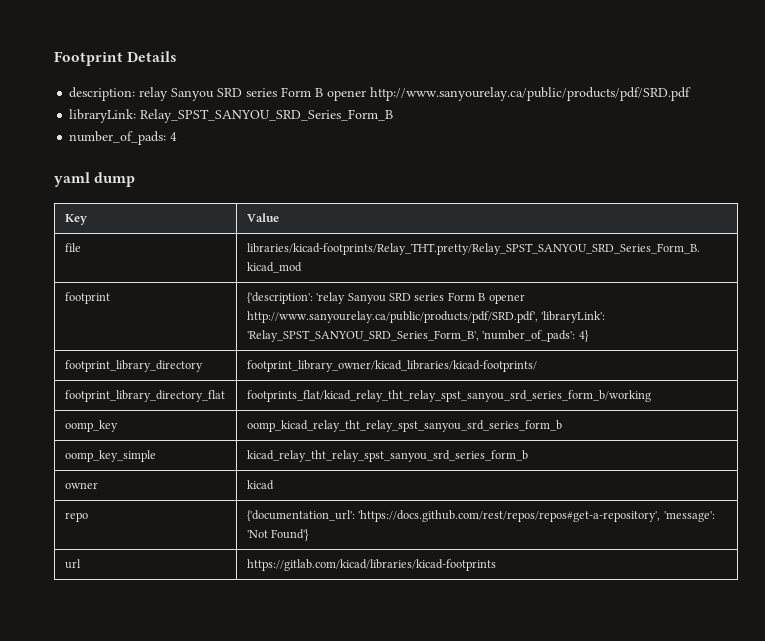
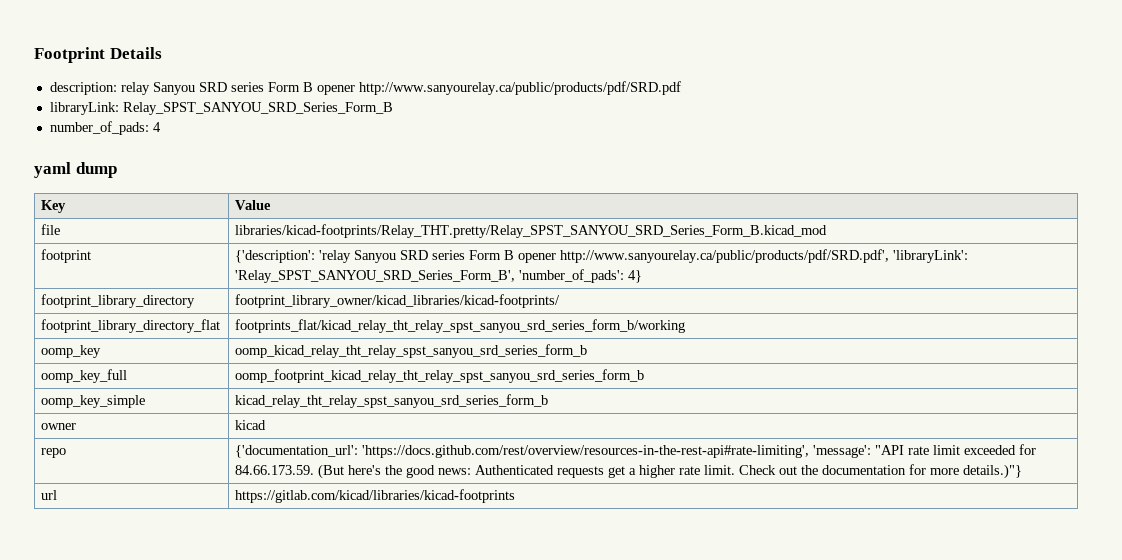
+ oomp_key_full | oomp_footprint_kicad_relay_tht_relay_spst_sanyou_srd_series_form_b
- repo | {'documentation_url': 'https://docs.github.com/rest/repos/repos#get-a-repository', 'message': 'Not Found'}
+ repo | {'documentation_url': 'https://docs.github.com/rest/overview/resources-in-the-rest-api#rate-limiting', 'message': "API rate limit exceeded for 84.66.173.59. (But here's the good news: Authenticated requests get a higher rate limit. Check out the documentation for more details.)"}

